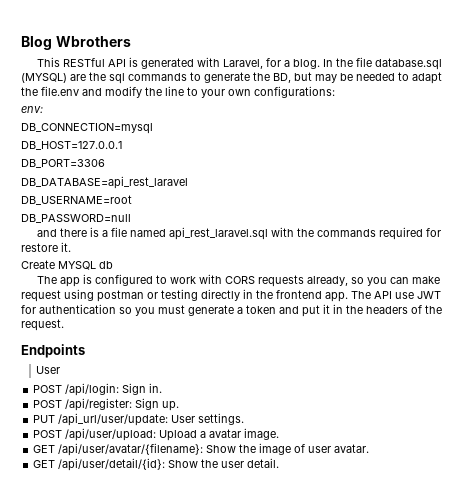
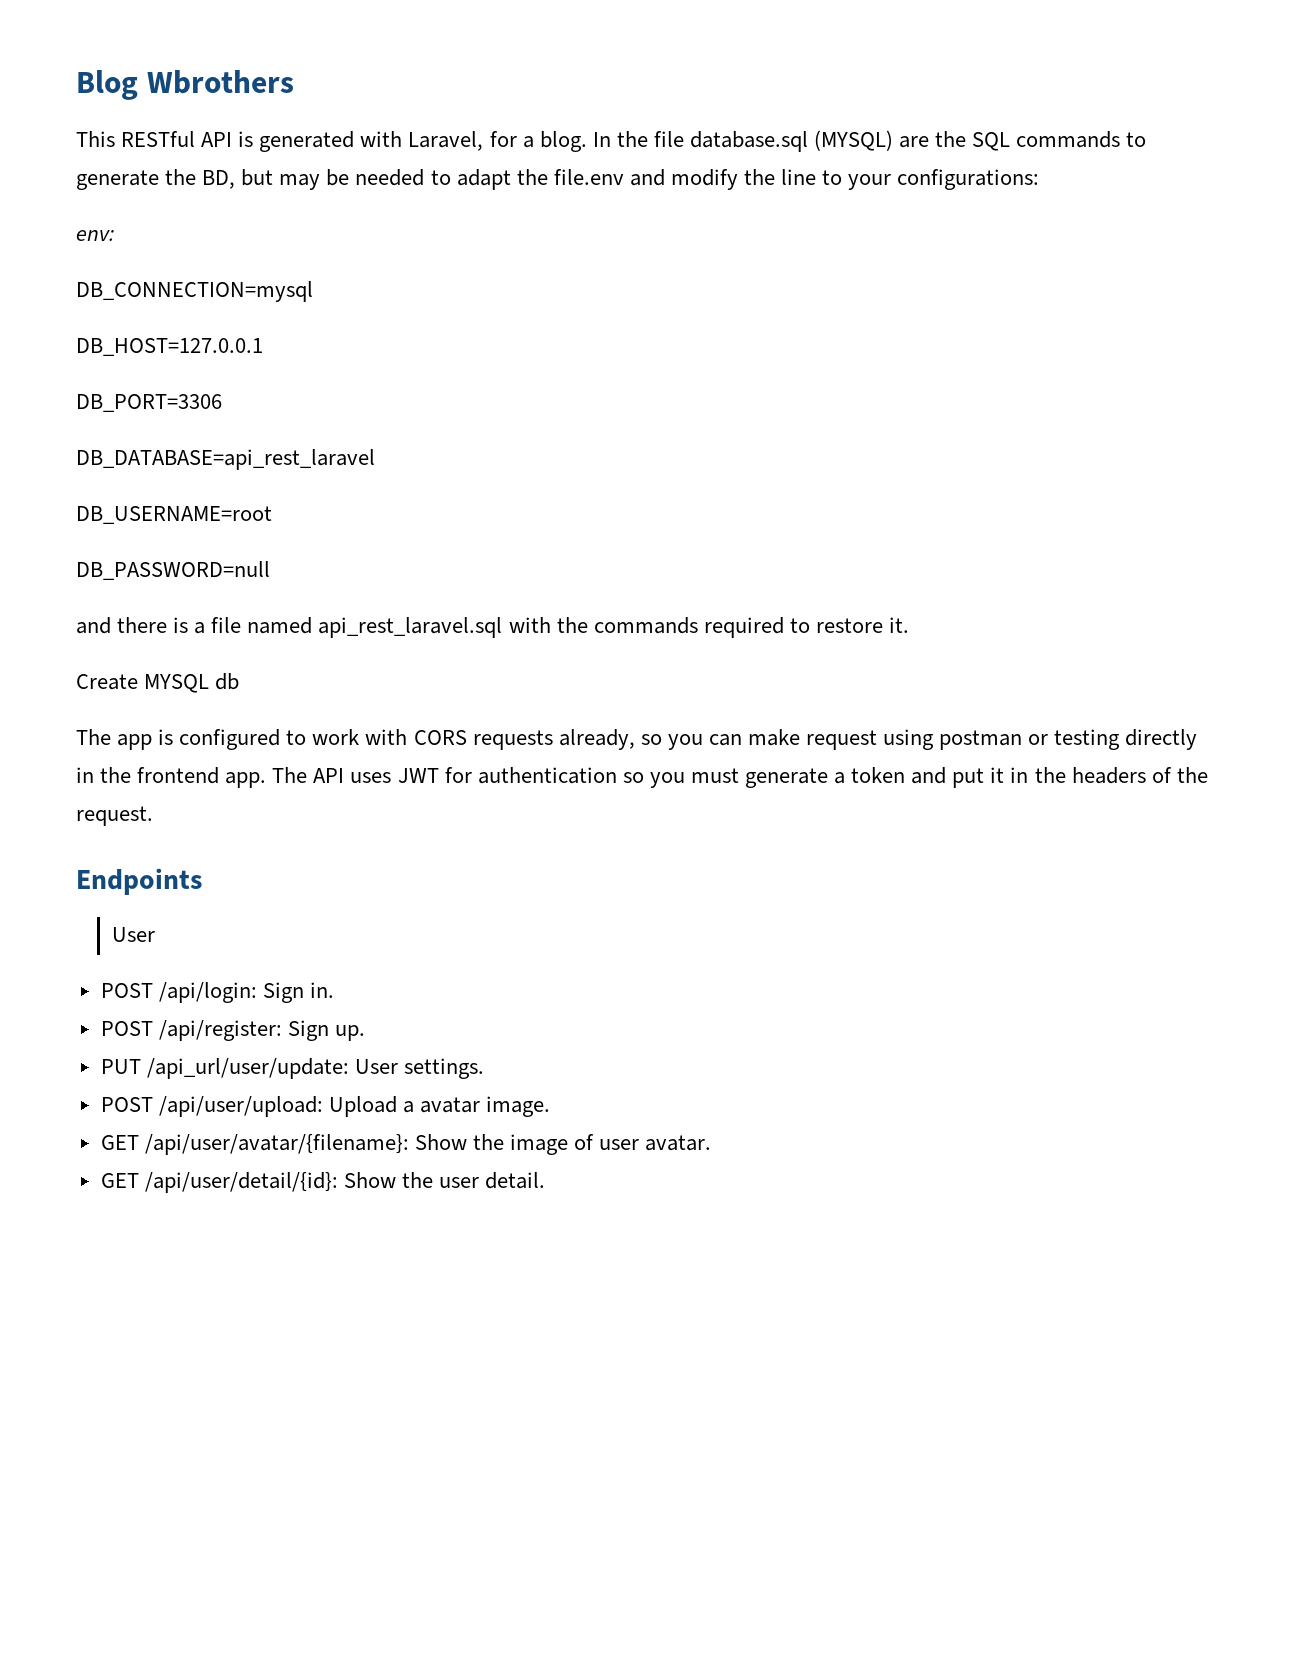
- In the file database.sql (MYSQL) are the sql commands to generate the BD, but may be needed to adapt the file.env and modify the line to your own configurations:
+ In the file database.sql (MYSQL) are the SQL commands to generate the BD, but may be needed to adapt the file.env and modify the line to your configurations:
- and there is a file named api_rest_laravel.sql with the commands required for restore it.
+ and there is a file named api_rest_laravel.sql with the commands required to restore it.
- The API use JWT for authentication so you must generate a token and put it in the headers of the request.
+ The API uses JWT for authentication so you must generate a token and put it in the headers of the request.

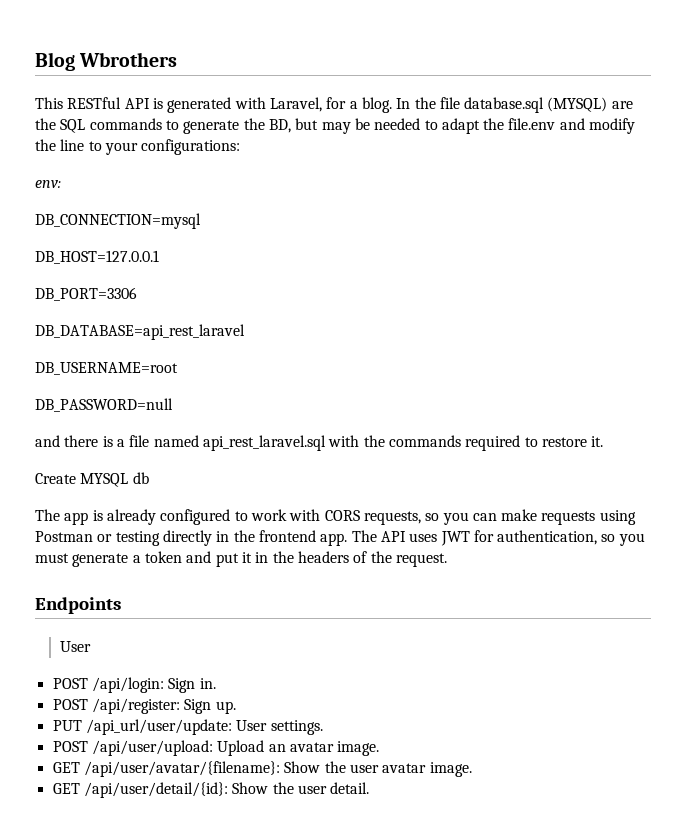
- The app is configured to work with CORS requests already, so you can make request using postman or testing directly in the frontend app.
+ The app is already configured to work with CORS requests, so you can make requests using Postman or testing directly in the frontend app.
- The API uses JWT for authentication so you must generate a token and put it in the headers of the request.
+ The API uses JWT for authentication, so you must generate a token and put it in the headers of the request.
- POST /api/user/upload: Upload a avatar image.
+ POST /api/user/upload: Upload an avatar image.
- GET /api/user/avatar/{filename}: Show the image of user avatar.
+ GET /api/user/avatar/{filename}: Show the user avatar image.

